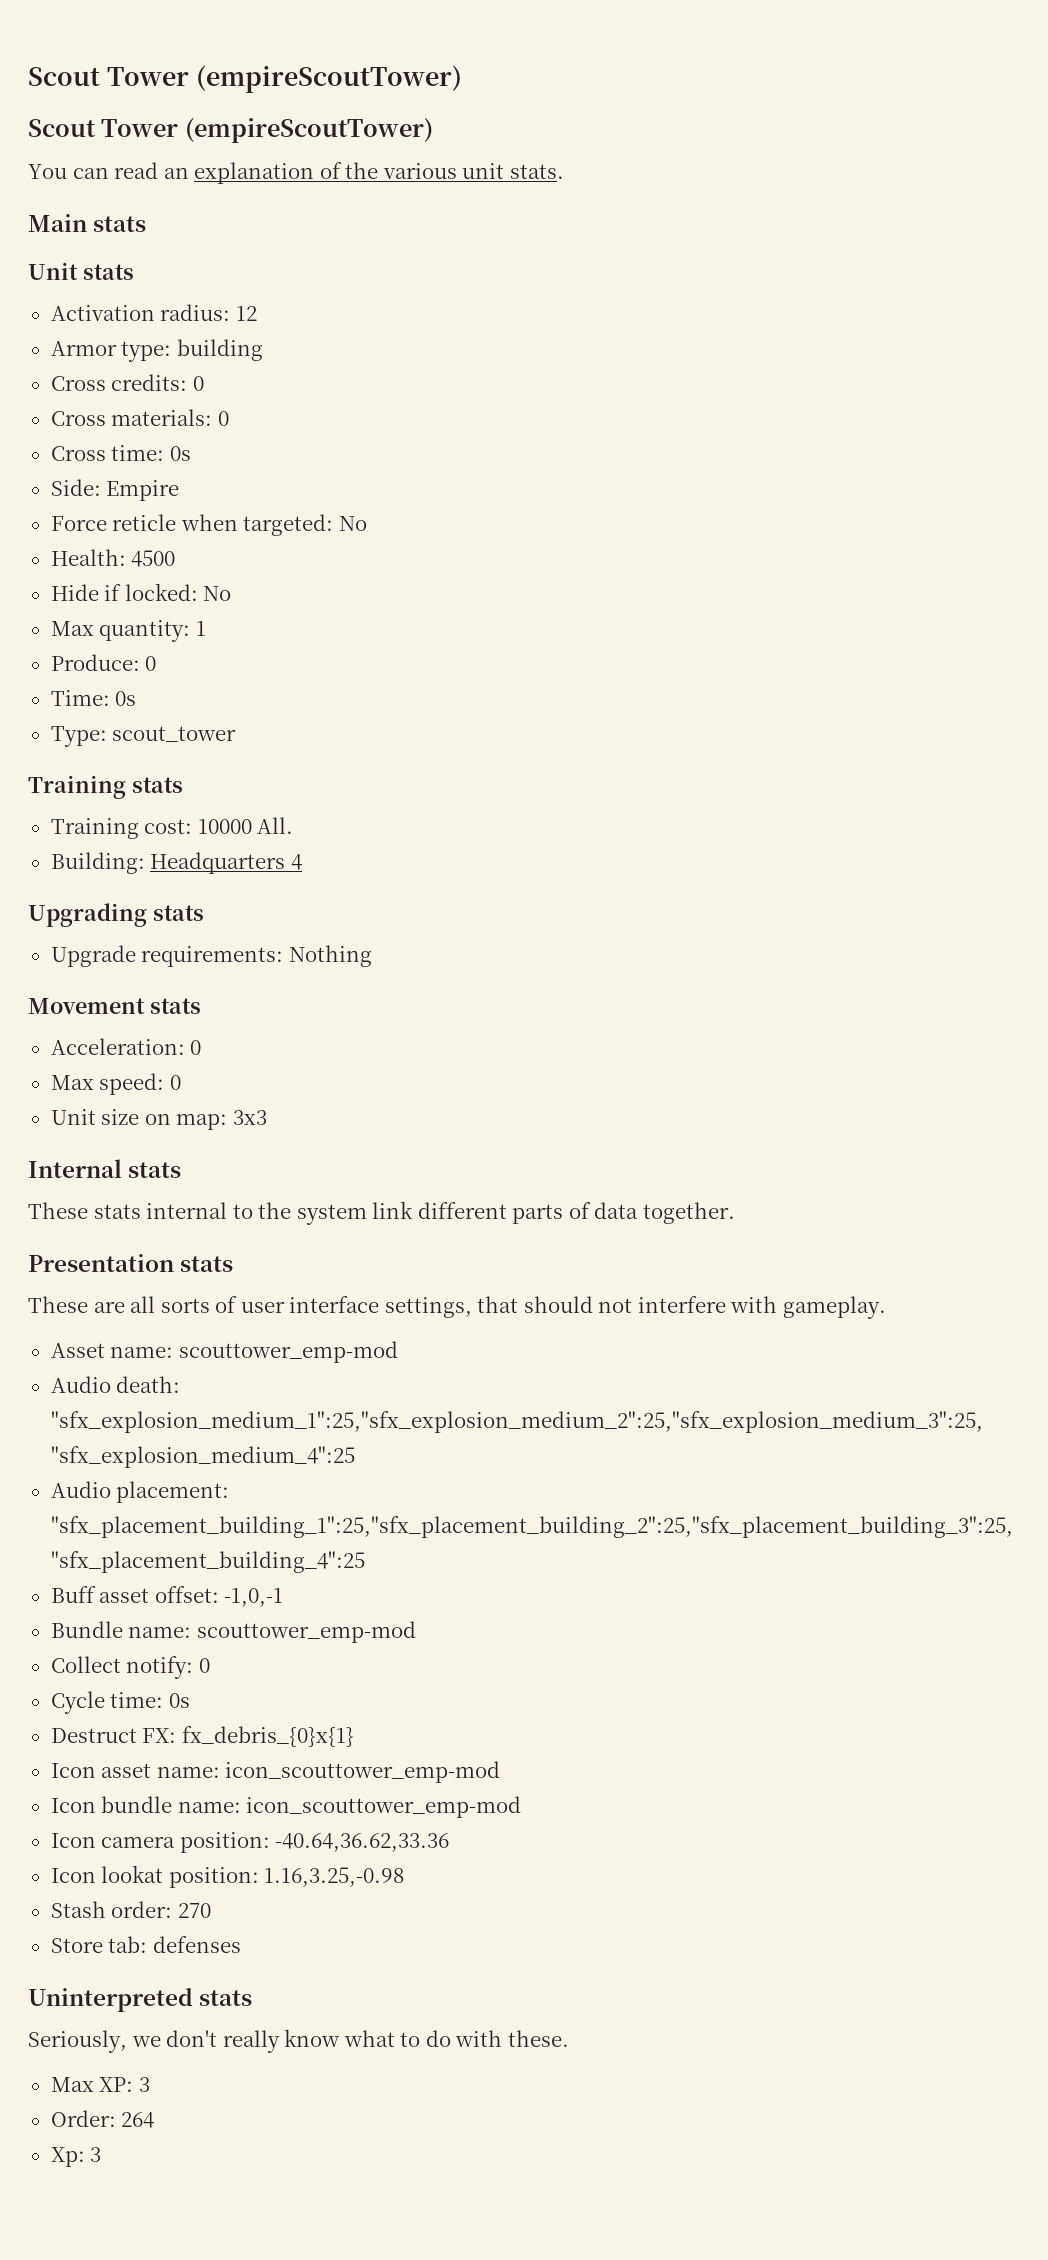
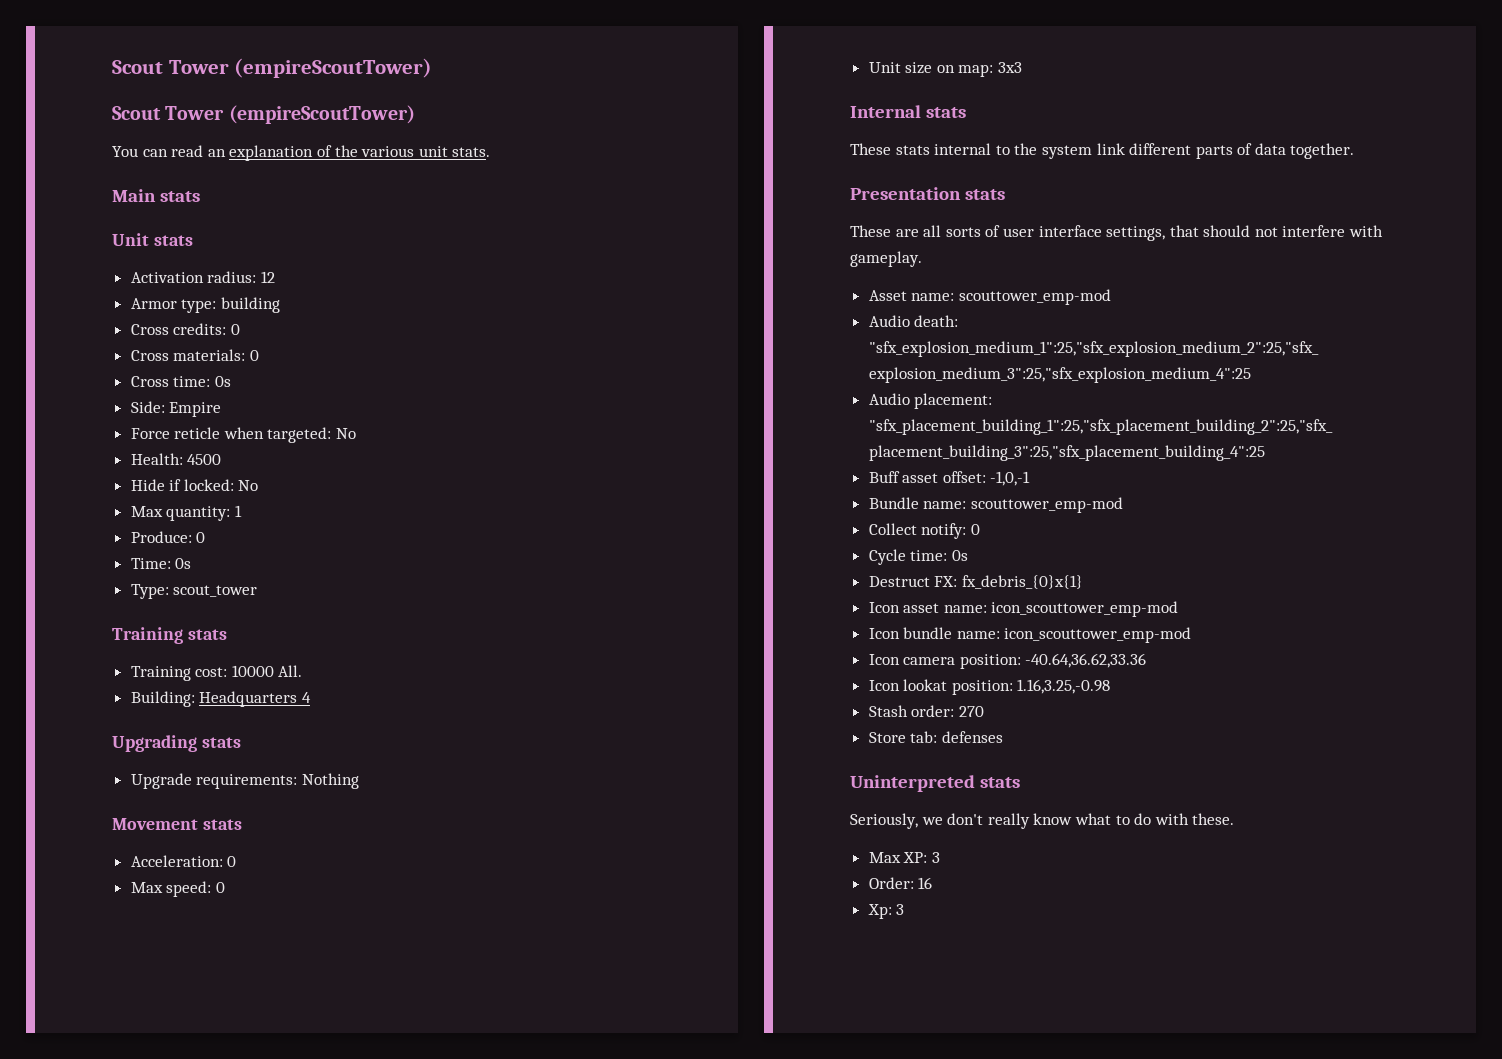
- Order: 264
+ Order: 16

